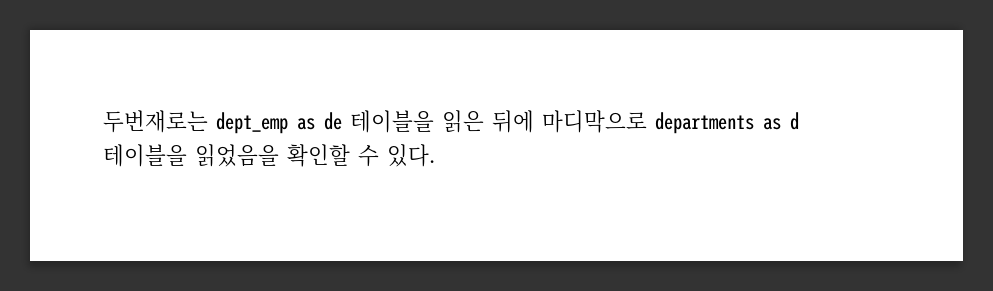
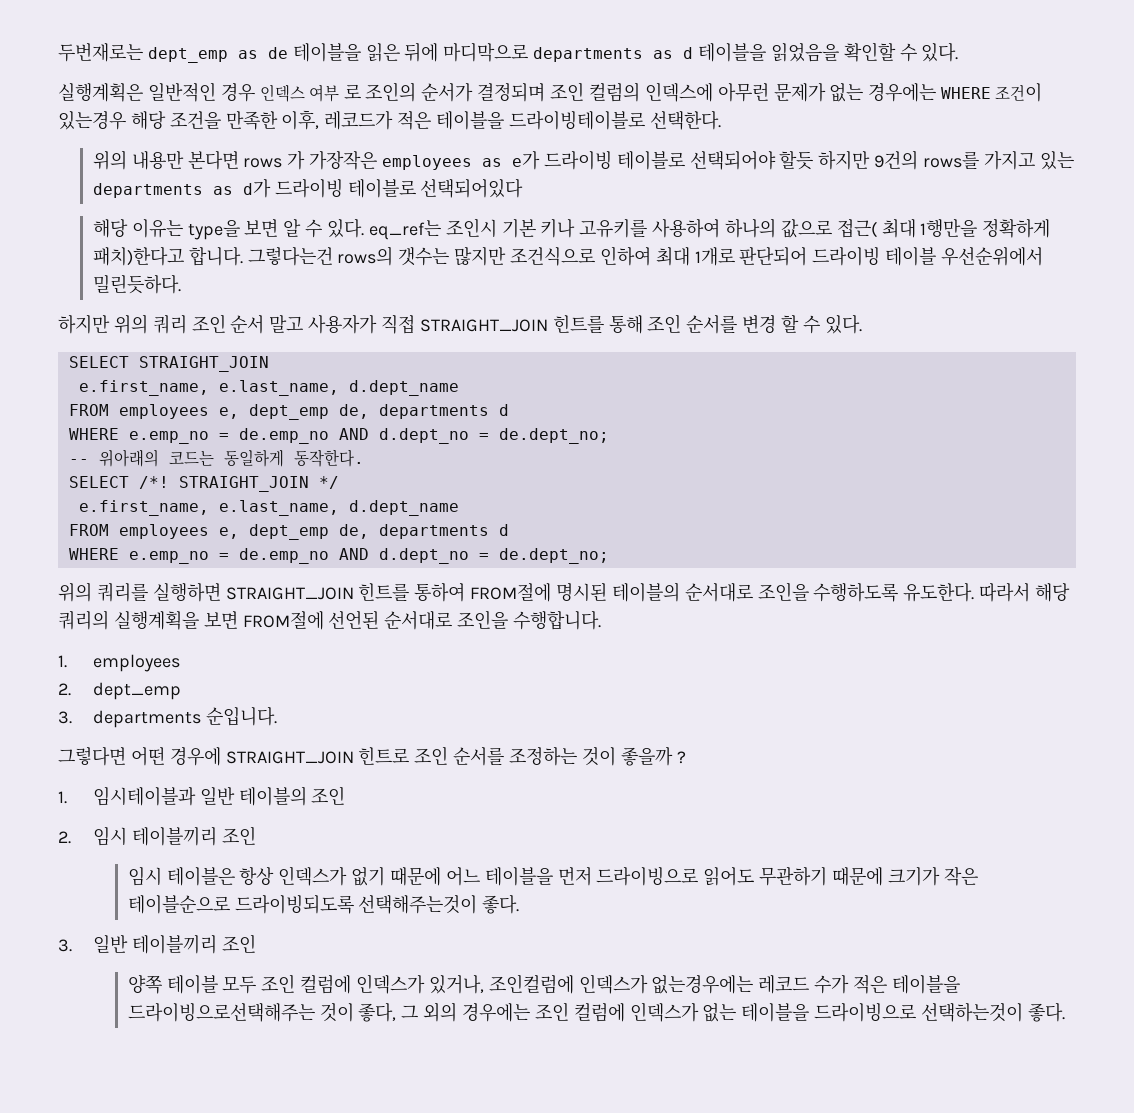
+ 실행계획은 일반적인 경우 인덱스 여부 로 조인의 순서가 결정되며 조인 컬럼의 인덱스에 아무런 문제가 없는 경우에는 WHERE 조건이 있는경우 해당 조건을 만족한 이후, 레코드가 적은 테이블을 드라이빙테이블로 선택한다.
+ 위의 내용만 본다면 rows 가 가장작은 employees as e가 드라이빙 테이블로 선택되어야 할듯 하지만 9건의 rows를 가지고 있는 departments as d가 드라이빙 테이블로 선택되어있다
+ 해당 이유는 type을 보면 알 수 있다. eq_ref는 조인시 기본 키나 고유키를 사용하여 하나의 값으로 접근( 최대 1행만을 정확하게 패치)한다고 합니다. 그렇다는건 rows의 갯수는 많지만 조건식으로 인하여 최대 1개로 판단되어 드라이빙 테이블 우선순위에서 밀린듯하다.
+ 하지만 위의 쿼리 조인 순서 말고 사용자가 직접 STRAIGHT_JOIN 힌트를 통해 조인 순서를 변경 할 수 있다.
+ SELECT STRAIGHT_JOIN
+ e.first_name, e.last_name, d.dept_name
+ FROM employees e, dept_emp de, departments d
+ WHERE e.emp_no = de.emp_no AND d.dept_no = de.dept_no;
+ -- 위아래의 코드는 동일하게 동작한다.
+ SELECT /*! STRAIGHT_JOIN */
+ e.first_name, e.last_name, d.dept_name
+ FROM employees e, dept_emp de, departments d
+ WHERE e.emp_no = de.emp_no AND d.dept_no = de.dept_no;
+ 위의 쿼리를 실행하면 STRAIGHT_JOIN 힌트를 통하여 FROM절에 명시된 테이블의 순서대로 조인을 수행하도록 유도한다. 따라서 해당 쿼리의 실행계획을 보면 FROM절에 선언된 순서대로 조인을 수행합니다.
+ 1. employees
+ 2. dept_emp
+ 3. departments 순입니다.
+ 그렇다면 어떤 경우에 STRAIGHT_JOIN 힌트로 조인 순서를 조정하는 것이 좋을까 ?
+ 1. 임시테이블과 일반 테이블의 조인
+ 2. 임시 테이블끼리 조인
+ 임시 테이블은 항상 인덱스가 없기 때문에 어느 테이블을 먼저 드라이빙으로 읽어도 무관하기 때문에 크기가 작은 테이블순으로 드라이빙되도록 선택해주는것이 좋다.
+ 3. 일반 테이블끼리 조인
+ 양쪽 테이블 모두 조인 컬럼에 인덱스가 있거나, 조인컬럼에 인덱스가 없는경우에는 레코드 수가 적은 테이블을 드라이빙으로선택해주는 것이 좋다, 그 외의 경우에는 조인 컬럼에 인덱스가 없는 테이블을 드라이빙으로 선택하는것이 좋다.

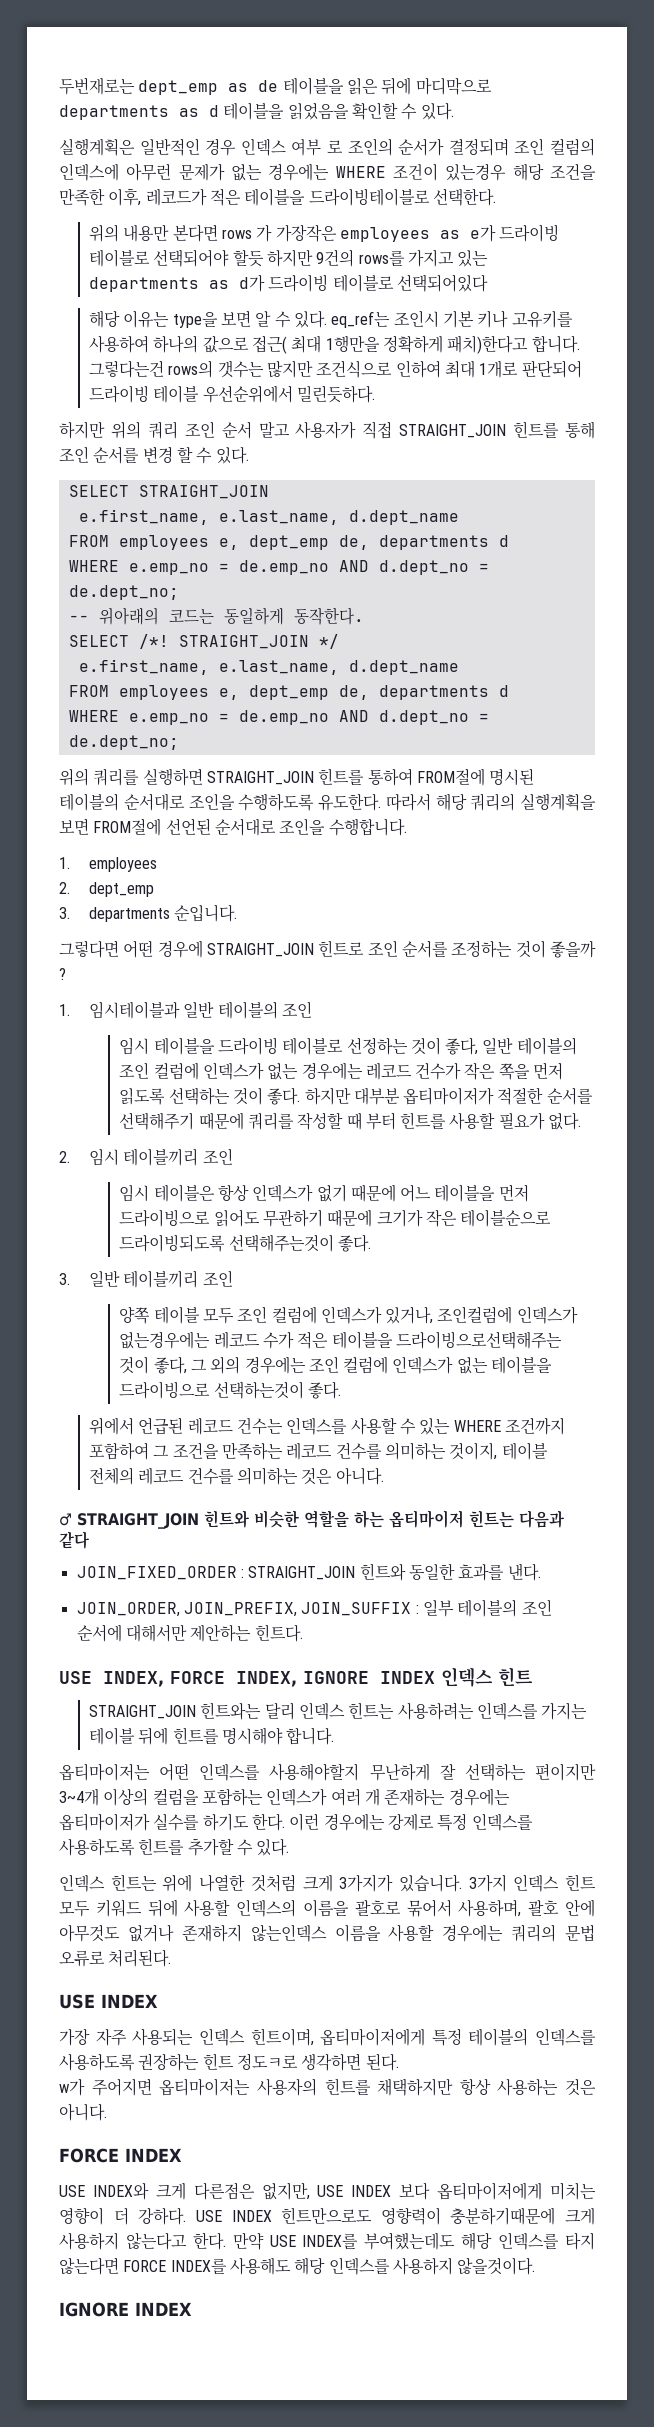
+ 임시 테이블을 드라이빙 테이블로 선정하는 것이 좋다, 일반 테이블의 조인 컬럼에 인덱스가 없는 경우에는 레코드 건수가 작은 쪽을 먼저 읽도록 선택하는 것이 좋다. 하지만 대부분 옵티마이저가 적절한 순서를 선택해주기 때문에 쿼리를 작성할 때 부터 힌트를 사용할 필요가 없다.
+ 위에서 언급된 레코드 건수는 인덱스를 사용할 수 있는 WHERE 조건까지 포함하여 그 조건을 만족하는 레코드 건수를 의미하는 것이지, 테이블 전체의 레코드 건수를 의미하는 것은 아니다.
+ ♂ STRAIGHT_JOIN 힌트와 비슷한 역할을 하는 옵티마이저 힌트는 다음과 같다
+ JOIN_FIXED_ORDER : STRAIGHT_JOIN 힌트와 동일한 효과를 낸다.
+ JOIN_ORDER, JOIN_PREFIX, JOIN_SUFFIX : 일부 테이블의 조인 순서에 대해서만 제안하는 힌트다.
+ USE INDEX, FORCE INDEX, IGNORE INDEX 인덱스 힌트
+ STRAIGHT_JOIN 힌트와는 달리 인덱스 힌트는 사용하려는 인덱스를 가지는 테이블 뒤에 힌트를 명시해야 합니다.
+ 옵티마이저는 어떤 인덱스를 사용해야할지 무난하게 잘 선택하는 편이지만 3~4개 이상의 컬럼을 포함하는 인덱스가 여러 개 존재하는 경우에는 옵티마이저가 실수를 하기도 한다. 이런 경우에는 강제로 특정 인덱스를 사용하도록 힌트를 추가할 수 있다.
+ 인덱스 힌트는 위에 나열한 것처럼 크게 3가지가 있습니다. 3가지 인덱스 힌트 모두 키워드 뒤에 사용할 인덱스의 이름을 괄호로 묶어서 사용하며, 괄호 안에 아무것도 없거나 존재하지 않는인덱스 이름을 사용할 경우에는 쿼리의 문법 오류로 처리된다.
+ USE INDEX
+ 가장 자주 사용되는 인덱스 힌트이며, 옵티마이저에게 특정 테이블의 인덱스를 사용하도록 권장하는 힌트 정도ㅋ로 생각하면 된다.
+ w가 주어지면 옵티마이저는 사용자의 힌트를 채택하지만 항상 사용하는 것은 아니다.
+ FORCE INDEX
+ USE INDEX와 크게 다른점은 없지만, USE INDEX 보다 옵티마이저에게 미치는 영향이 더 강하다. USE INDEX 힌트만으로도 영향력이 충분하기때문에 크게 사용하지 않는다고 한다. 만약 USE INDEX를 부여했는데도 해당 인덱스를 타지 않는다면 FORCE INDEX를 사용해도 해당 인덱스를 사용하지 않을것이다.
+ IGNORE INDEX

